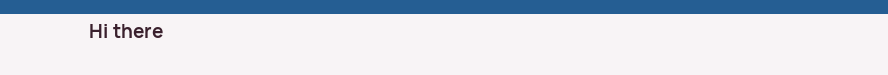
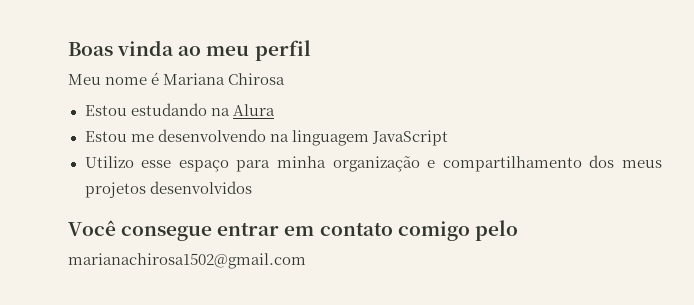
- Hi there
+ Boas vinda ao meu perfil
+ Meu nome é Mariana Chirosa
+ Estou estudando na Alura
+ Estou me desenvolvendo na linguagem JavaScript
+ Utilizo esse espaço para minha organização e compartilhamento dos meus projetos desenvolvidos
+ Você consegue entrar em contato comigo pelo
+ marianachirosa1502@gmail.com

